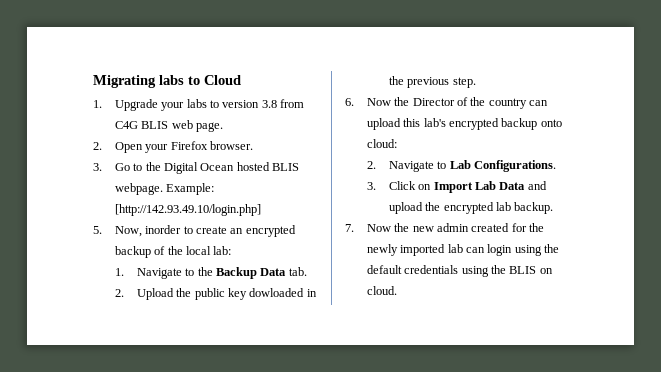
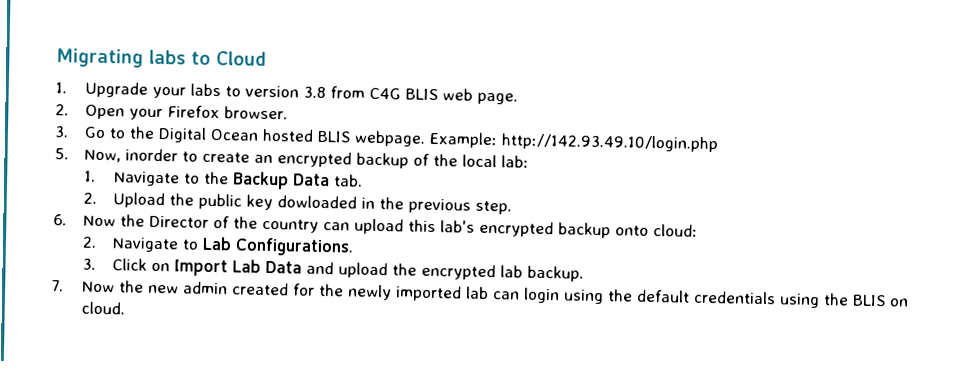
- Example: [http://142.93.49.10/login.php]
+ Example: http://142.93.49.10/login.php

